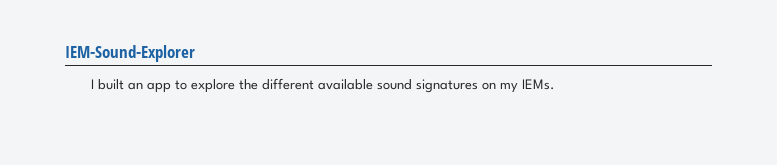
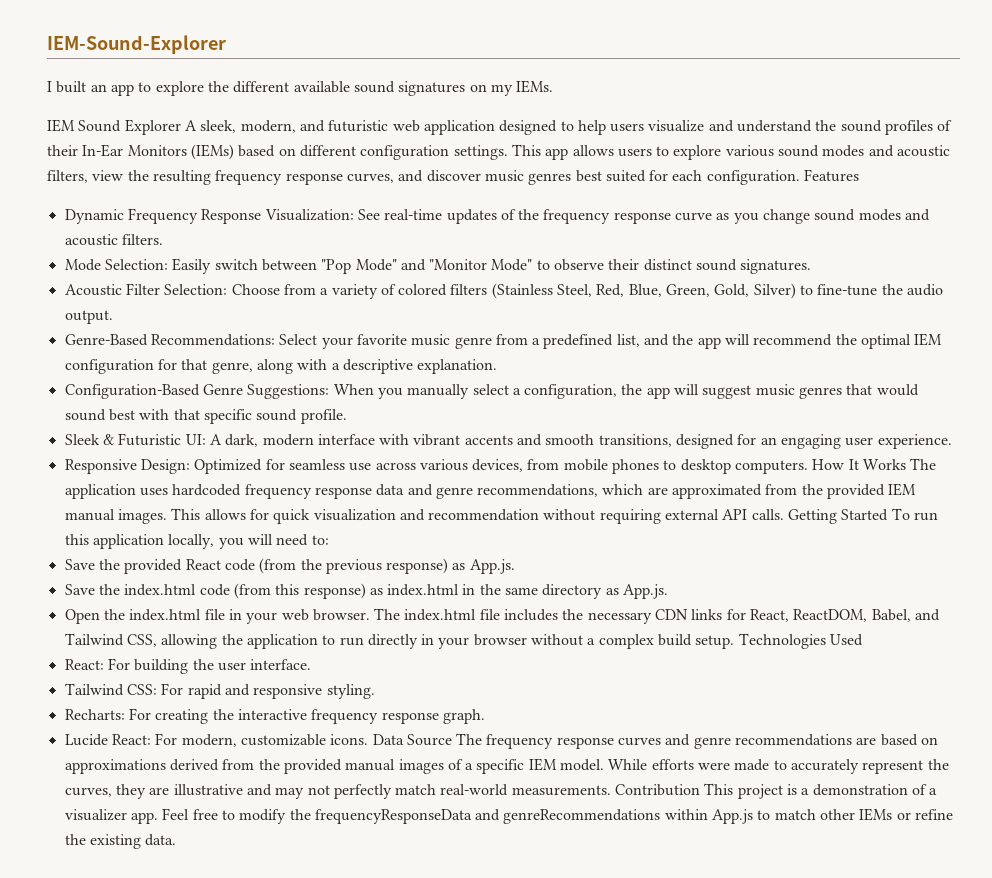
+ IEM Sound Explorer A sleek, modern, and futuristic web application designed to help users visualize and understand the sound profiles of their In-Ear Monitors (IEMs) based on different configuration settings. This app allows users to explore various sound modes and acoustic filters, view the resulting frequency response curves, and discover music genres best suited for each configuration. Features
+ Dynamic Frequency Response Visualization: See real-time updates of the frequency response curve as you change sound modes and acoustic filters.
+ Mode Selection: Easily switch between "Pop Mode" and "Monitor Mode" to observe their distinct sound signatures.
+ Acoustic Filter Selection: Choose from a variety of colored filters (Stainless Steel, Red, Blue, Green, Gold, Silver) to fine-tune the audio output.
+ Genre-Based Recommendations: Select your favorite music genre from a predefined list, and the app will recommend the optimal IEM configuration for that genre, along with a descriptive explanation.
+ Configuration-Based Genre Suggestions: When you manually select a configuration, the app will suggest music genres that would sound best with that specific sound profile.
+ Sleek & Futuristic UI: A dark, modern interface with vibrant accents and smooth transitions, designed for an engaging user experience.
+ Responsive Design: Optimized for seamless use across various devices, from mobile phones to desktop computers. How It Works The application uses hardcoded frequency response data and genre recommendations, which are approximated from the provided IEM manual images. This allows for quick visualization and recommendation without requiring external API calls. Getting Started To run this application locally, you will need to:
+ Save the provided React code (from the previous response) as App.js.
+ Save the index.html code (from this response) as index.html in the same directory as App.js.
+ Open the index.html file in your web browser. The index.html file includes the necessary CDN links for React, ReactDOM, Babel, and Tailwind CSS, allowing the application to run directly in your browser without a complex build setup. Technologies Used
+ React: For building the user interface.
+ Tailwind CSS: For rapid and responsive styling.
+ Recharts: For creating the interactive frequency response graph.
+ Lucide React: For modern, customizable icons. Data Source The frequency response curves and genre recommendations are based on approximations derived from the provided manual images of a specific IEM model. While efforts were made to accurately represent the curves, they are illustrative and may not perfectly match real-world measurements. Contribution This project is a demonstration of a visualizer app. Feel free to modify the frequencyResponseData and genreRecommendations within App.js to match other IEMs or refine the existing data.

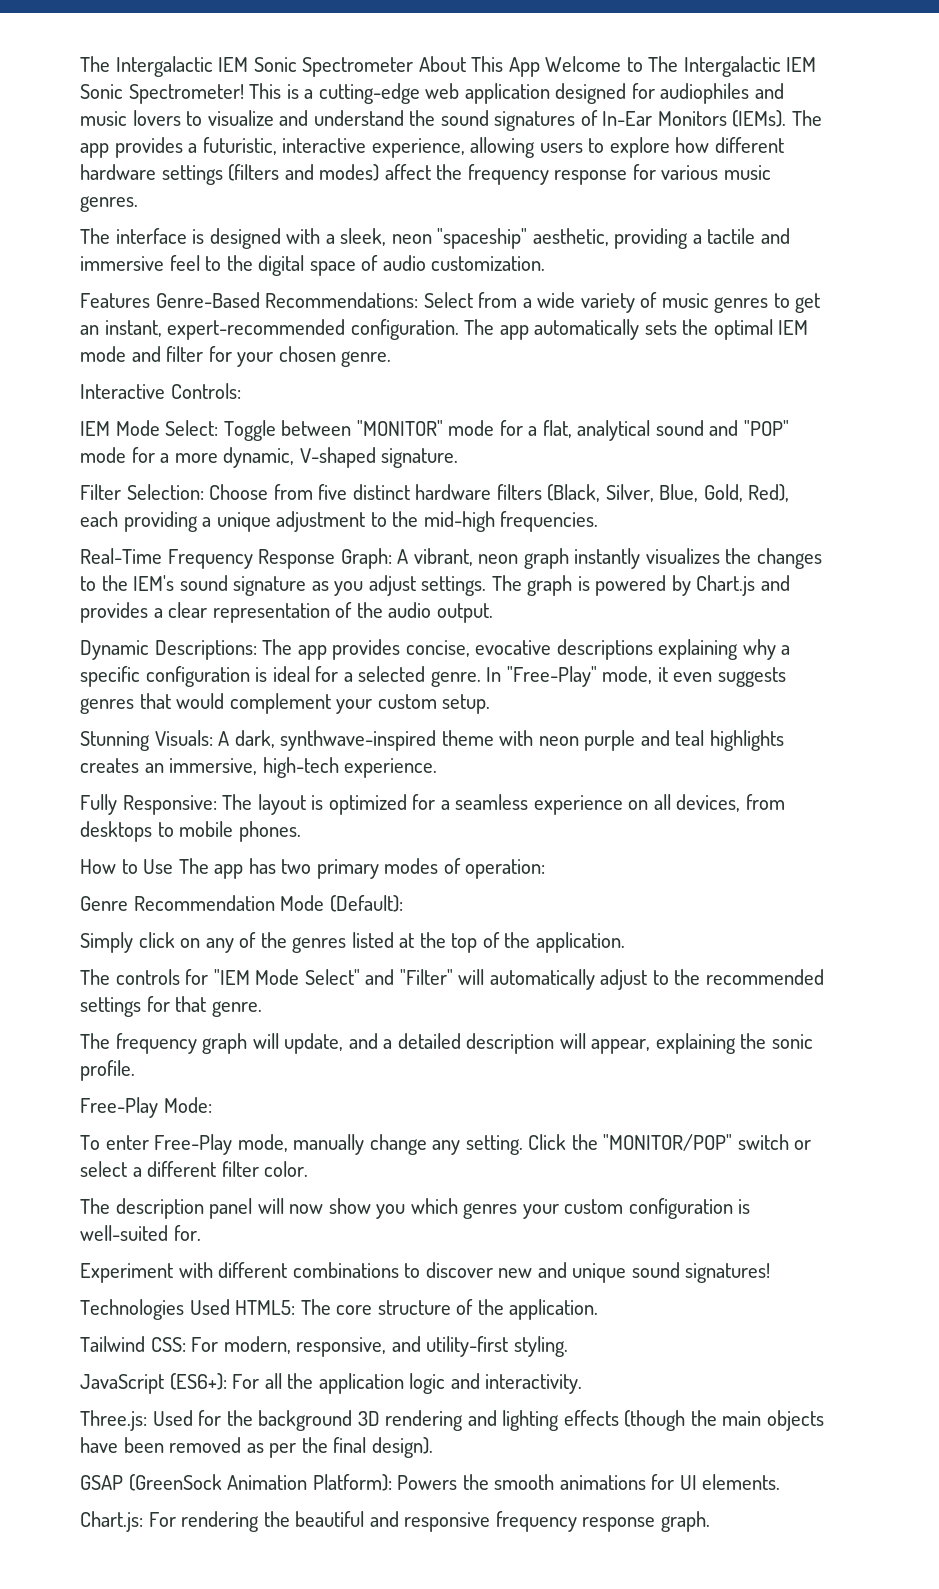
- IEM-Sound-Explorer
- I built an app to explore the different available sound signatures on my IEMs.
- IEM Sound Explorer A sleek, modern, and futuristic web application designed to help users visualize and understand the sound profiles of their In-Ear Monitors (IEMs) based on different configuration settings. This app allows users to explore various sound modes and acoustic filters, view the resulting frequency response curves, and discover music genres best suited for each configuration. Features
- Dynamic Frequency Response Visualization: See real-time updates of the frequency response curve as you change sound modes and acoustic filters.
- Mode Selection: Easily switch between "Pop Mode" and "Monitor Mode" to observe their distinct sound signatures.
- Acoustic Filter Selection: Choose from a variety of colored filters (Stainless Steel, Red, Blue, Green, Gold, Silver) to fine-tune the audio output.
- Genre-Based Recommendations: Select your favorite music genre from a predefined list, and the app will recommend the optimal IEM configuration for that genre, along with a descriptive explanation.
- Configuration-Based Genre Suggestions: When you manually select a configuration, the app will suggest music genres that would sound best with that specific sound profile.
- Sleek & Futuristic UI: A dark, modern interface with vibrant accents and smooth transitions, designed for an engaging user experience.
- Responsive Design: Optimized for seamless use across various devices, from mobile phones to desktop computers. How It Works The application uses hardcoded frequency response data and genre recommendations, which are approximated from the provided IEM manual images. This allows for quick visualization and recommendation without requiring external API calls. Getting Started To run this application locally, you will need to:
- Save the provided React code (from the previous response) as App.js.
- Save the index.html code (from this response) as index.html in the same directory as App.js.
- Open the index.html file in your web browser. The index.html file includes the necessary CDN links for React, ReactDOM, Babel, and Tailwind CSS, allowing the application to run directly in your browser without a complex build setup. Technologies Used
- React: For building the user interface.
- Tailwind CSS: For rapid and responsive styling.
- Recharts: For creating the interactive frequency response graph.
- Lucide React: For modern, customizable icons. Data Source The frequency response curves and genre recommendations are based on approximations derived from the provided manual images of a specific IEM model. While efforts were made to accurately represent the curves, they are illustrative and may not perfectly match real-world measurements. Contribution This project is a demonstration of a visualizer app. Feel free to modify the frequencyResponseData and genreRecommendations within App.js to match other IEMs or refine the existing data.
+ The Intergalactic IEM Sonic Spectrometer About This App Welcome to The Intergalactic IEM Sonic Spectrometer! This is a cutting-edge web application designed for audiophiles and music lovers to visualize and understand the sound signatures of In-Ear Monitors (IEMs). The app provides a futuristic, interactive experience, allowing users to explore how different hardware settings (filters and modes) affect the frequency response for various music genres.
+ The interface is designed with a sleek, neon "spaceship" aesthetic, providing a tactile and immersive feel to the digital space of audio customization.
+ Features Genre-Based Recommendations: Select from a wide variety of music genres to get an instant, expert-recommended configuration. The app automatically sets the optimal IEM mode and filter for your chosen genre.
+ Interactive Controls:
+ IEM Mode Select: Toggle between "MONITOR" mode for a flat, analytical sound and "POP" mode for a more dynamic, V-shaped signature.
+ Filter Selection: Choose from five distinct hardware filters (Black, Silver, Blue, Gold, Red), each providing a unique adjustment to the mid-high frequencies.
+ Real-Time Frequency Response Graph: A vibrant, neon graph instantly visualizes the changes to the IEM's sound signature as you adjust settings. The graph is powered by Chart.js and provides a clear representation of the audio output.
+ Dynamic Descriptions: The app provides concise, evocative descriptions explaining why a specific configuration is ideal for a selected genre. In "Free-Play" mode, it even suggests genres that would complement your custom setup.
+ Stunning Visuals: A dark, synthwave-inspired theme with neon purple and teal highlights creates an immersive, high-tech experience.
+ Fully Responsive: The layout is optimized for a seamless experience on all devices, from desktops to mobile phones.
+ How to Use The app has two primary modes of operation:
+ Genre Recommendation Mode (Default):
+ Simply click on any of the genres listed at the top of the application.
+ The controls for "IEM Mode Select" and "Filter" will automatically adjust to the recommended settings for that genre.
+ The frequency graph will update, and a detailed description will appear, explaining the sonic profile.
+ Free-Play Mode:
+ To enter Free-Play mode, manually change any setting. Click the "MONITOR/POP" switch or select a different filter color.
+ The description panel will now show you which genres your custom configuration is well-suited for.
+ Experiment with different combinations to discover new and unique sound signatures!
+ Technologies Used HTML5: The core structure of the application.
+ Tailwind CSS: For modern, responsive, and utility-first styling.
+ JavaScript (ES6+): For all the application logic and interactivity.
+ Three.js: Used for the background 3D rendering and lighting effects (though the main objects have been removed as per the final design).
+ GSAP (GreenSock Animation Platform): Powers the smooth animations for UI elements.
+ Chart.js: For rendering the beautiful and responsive frequency response graph.

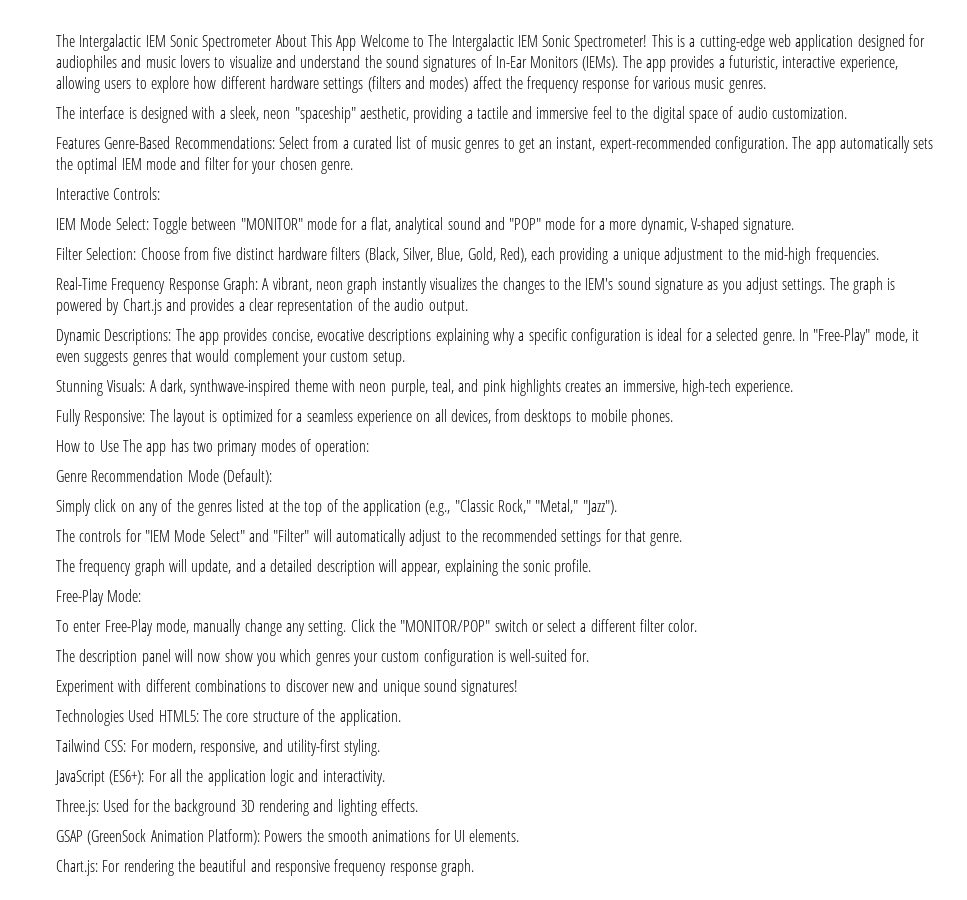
- Features Genre-Based Recommendations: Select from a wide variety of music genres to get an instant, expert-recommended configuration.
+ Features Genre-Based Recommendations: Select from a curated list of music genres to get an instant, expert-recommended configuration.
- Stunning Visuals: A dark, synthwave-inspired theme with neon purple and teal highlights creates an immersive, high-tech experience.
+ Stunning Visuals: A dark, synthwave-inspired theme with neon purple, teal, and pink highlights creates an immersive, high-tech experience.
- Simply click on any of the genres listed at the top of the application.
+ Simply click on any of the genres listed at the top of the application (e.g., "Classic Rock," "Metal," "Jazz").
- Three.js: Used for the background 3D rendering and lighting effects (though the main objects have been removed as per the final design).
+ Three.js: Used for the background 3D rendering and lighting effects.

